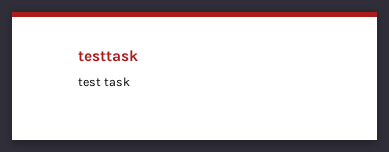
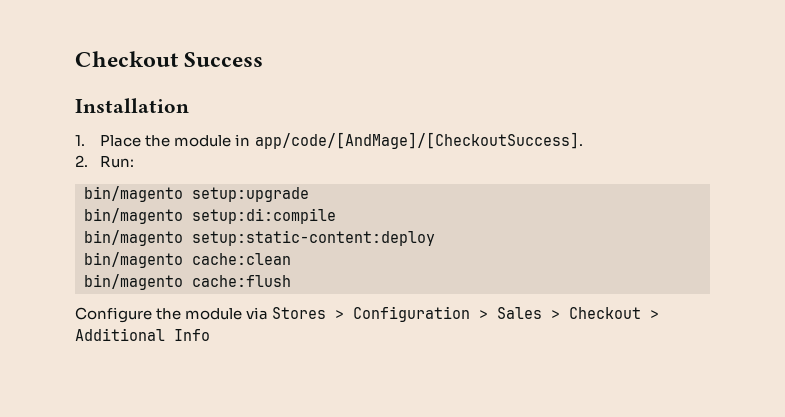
- testtask
- test task
+ Checkout Success
+ Installation
+ 1. Place the module in app/code/[AndMage]/[CheckoutSuccess].
+ 2. Run:
+ bin/magento setup:upgrade
+ bin/magento setup:di:compile
+ bin/magento setup:static-content:deploy
+ bin/magento cache:clean
+ bin/magento cache:flush
+ Configure the module via Stores > Configuration > Sales > Checkout > Additional Info

